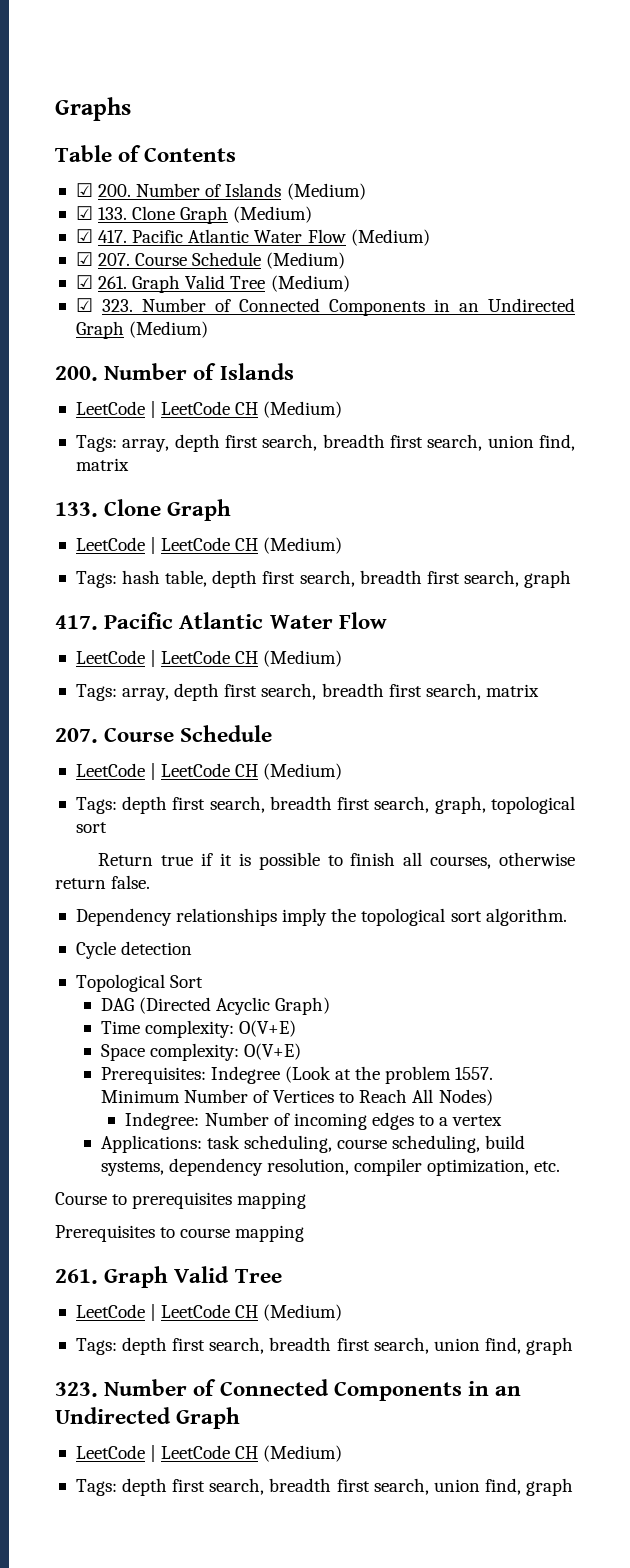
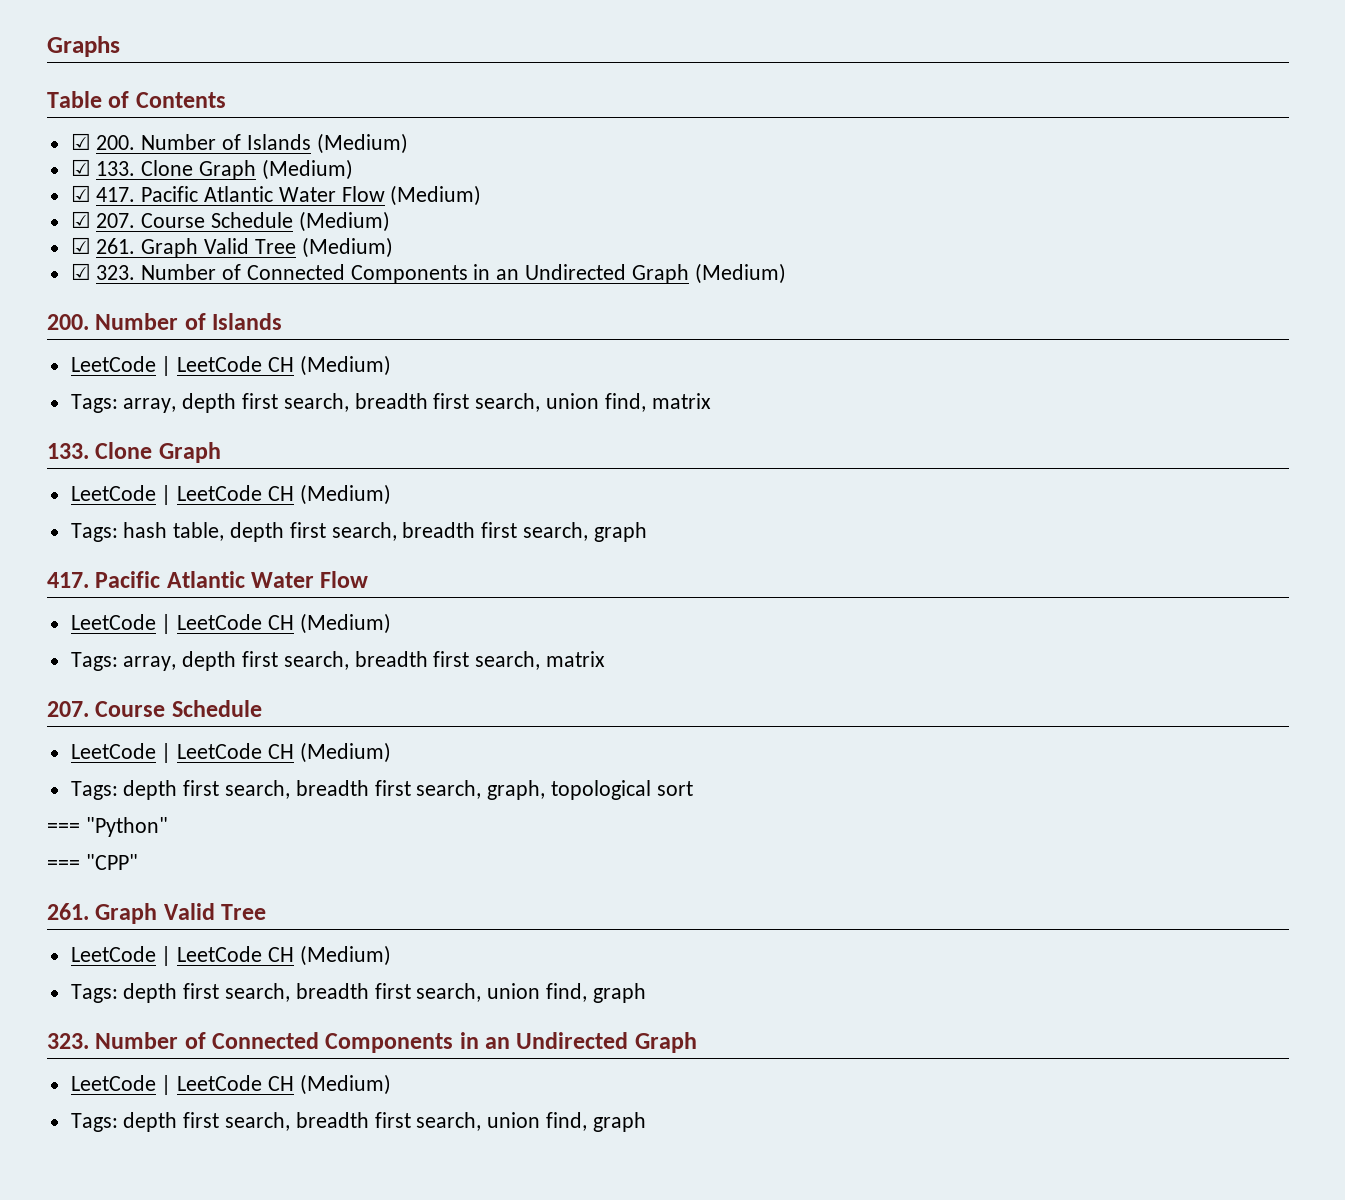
- Return true if it is possible to finish all courses, otherwise return false.
- Dependency relationships imply the topological sort algorithm.
- Cycle detection
- Topological Sort
- DAG (Directed Acyclic Graph)
- Time complexity: O(V+E)
- Space complexity: O(V+E)
- Prerequisites: Indegree (Look at the problem 1557. Minimum Number of Vertices to Reach All Nodes)
- Indegree: Number of incoming edges to a vertex
- Applications: task scheduling, course scheduling, build systems, dependency resolution, compiler optimization, etc.
- Course to prerequisites mapping
- Prerequisites to course mapping
+ === "Python"
+ === "CPP"

